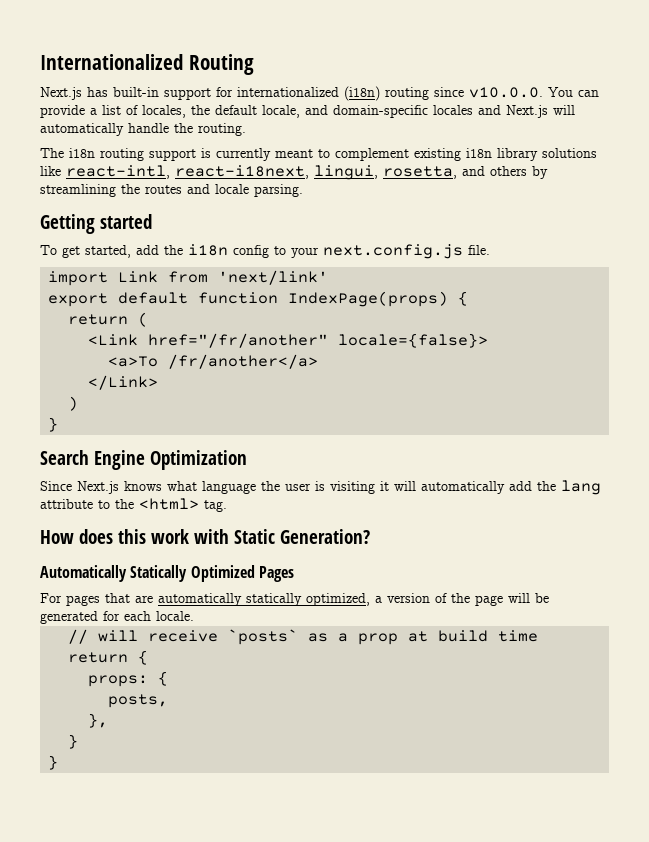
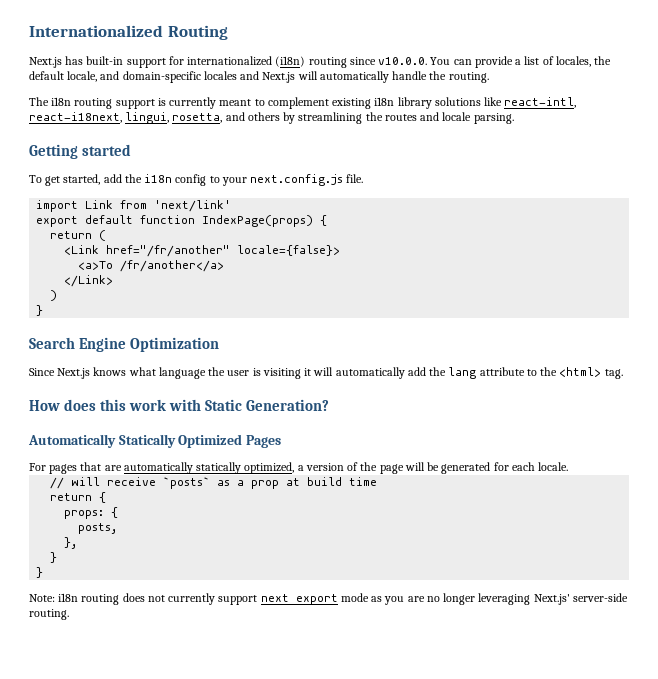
+ Note: i18n routing does not currently support next export mode as you are no longer leveraging Next.js' server-side routing.

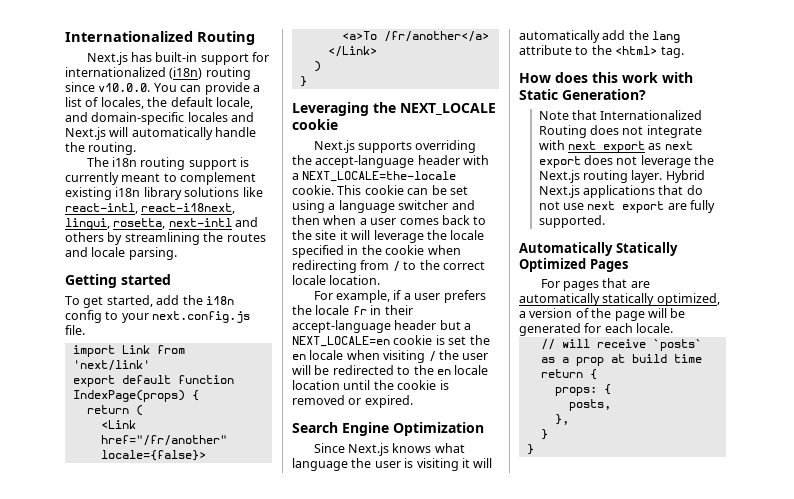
- The i18n routing support is currently meant to complement existing i18n library solutions like react-intl, react-i18next, lingui, rosetta, and others by streamlining the routes and locale parsing.
+ The i18n routing support is currently meant to complement existing i18n library solutions like react-intl, react-i18next, lingui, rosetta, next-intl and others by streamlining the routes and locale parsing.
+ Leveraging the NEXT_LOCALE cookie
+ Next.js supports overriding the accept-language header with a NEXT_LOCALE=the-locale cookie. This cookie can be set using a language switcher and then when a user comes back to the site it will leverage the locale specified in the cookie when redirecting from / to the correct locale location.
+ For example, if a user prefers the locale fr in their accept-language header but a NEXT_LOCALE=en cookie is set the en locale when visiting / the user will be redirected to the en locale location until the cookie is removed or expired.
+ Note that Internationalized Routing does not integrate with next export as next export does not leverage the Next.js routing layer. Hybrid Next.js applications that do not use next export are fully supported.
- Note: i18n routing does not currently support next export mode as you are no longer leveraging Next.js' server-side routing.

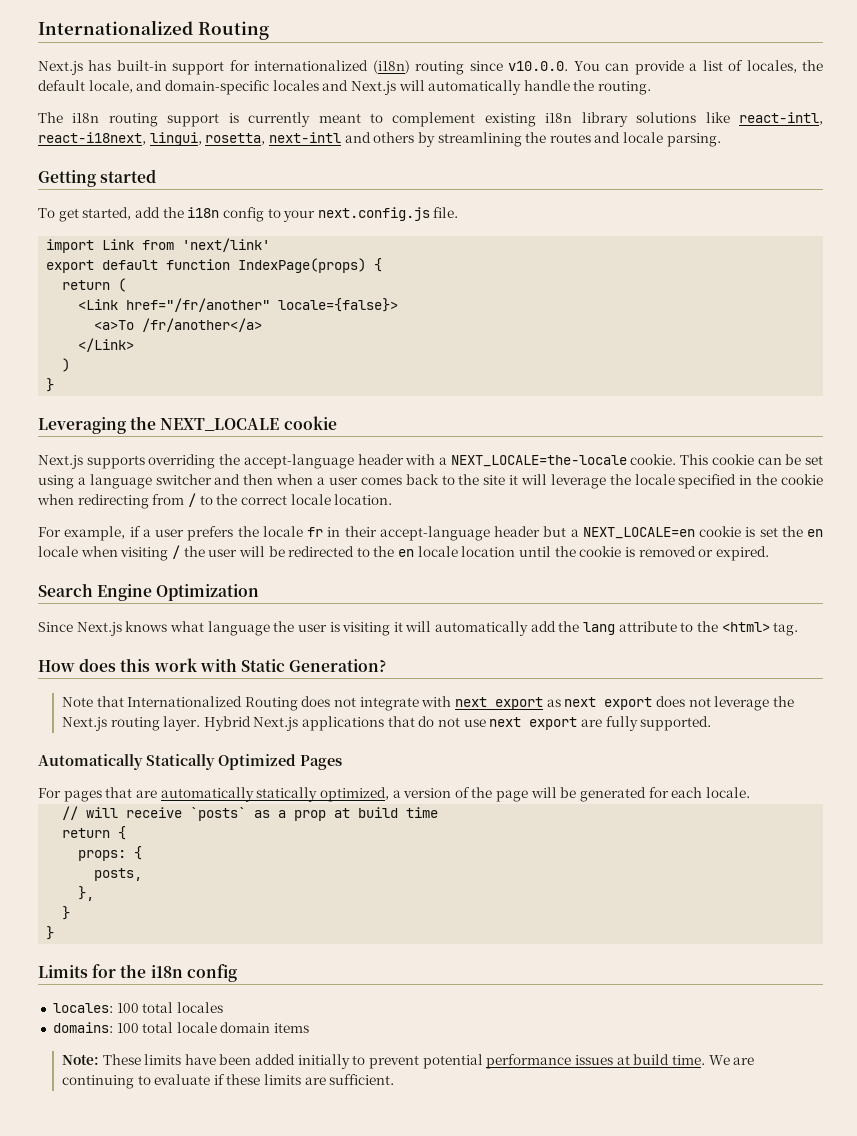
+ Limits for the i18n config
+ locales: 100 total locales
+ domains: 100 total locale domain items
+ Note: These limits have been added initially to prevent potential performance issues at build time. We are continuing to evaluate if these limits are sufficient.

